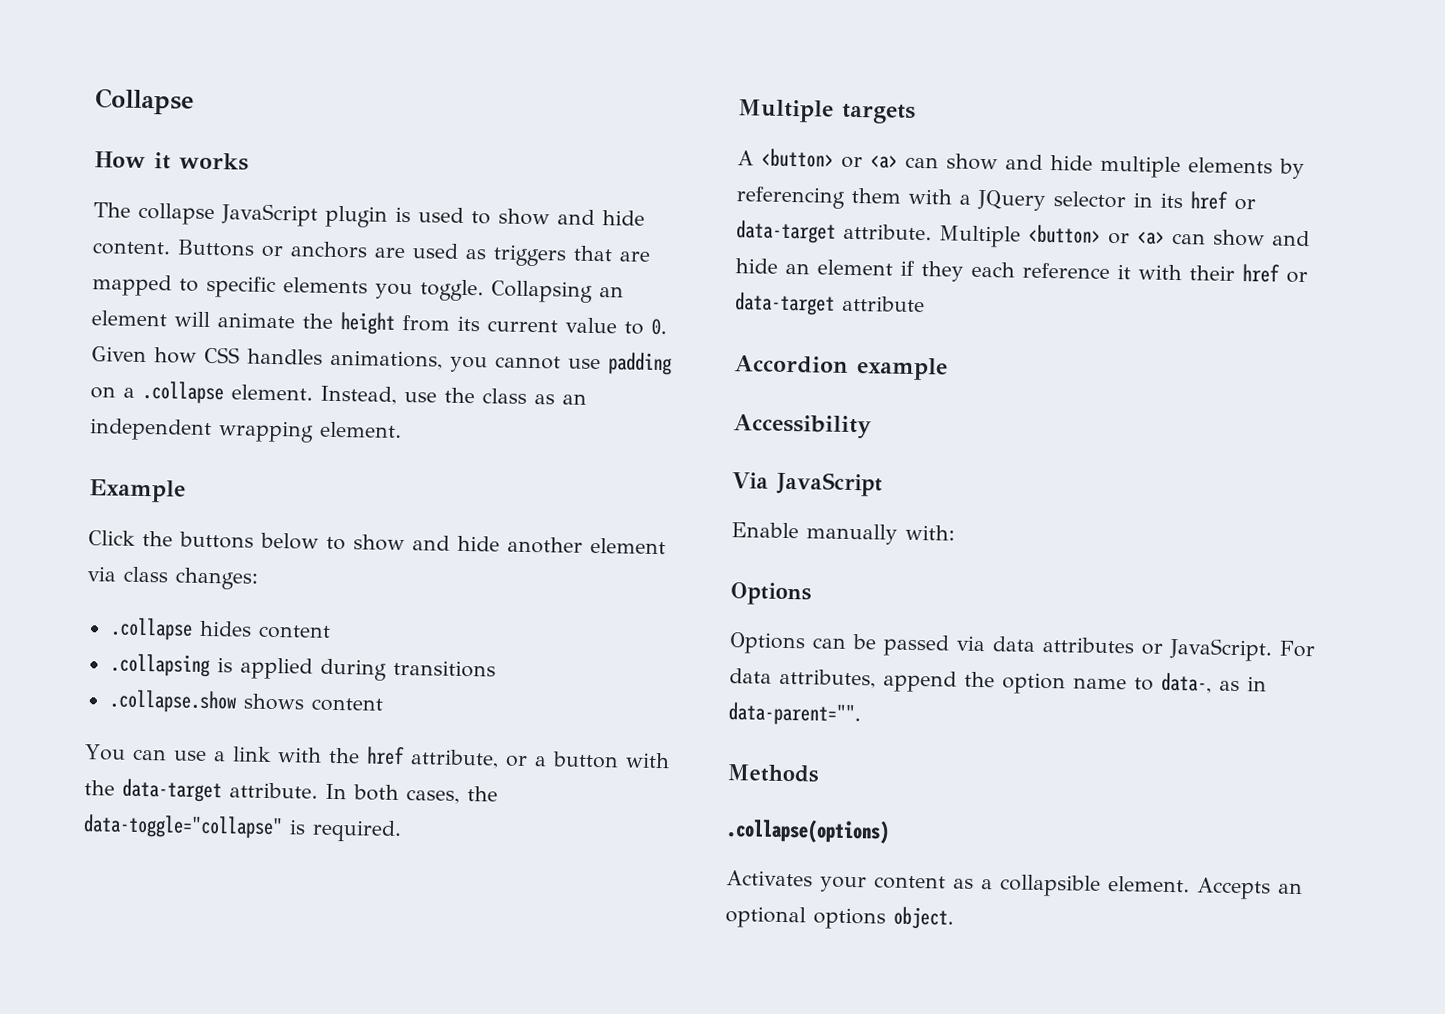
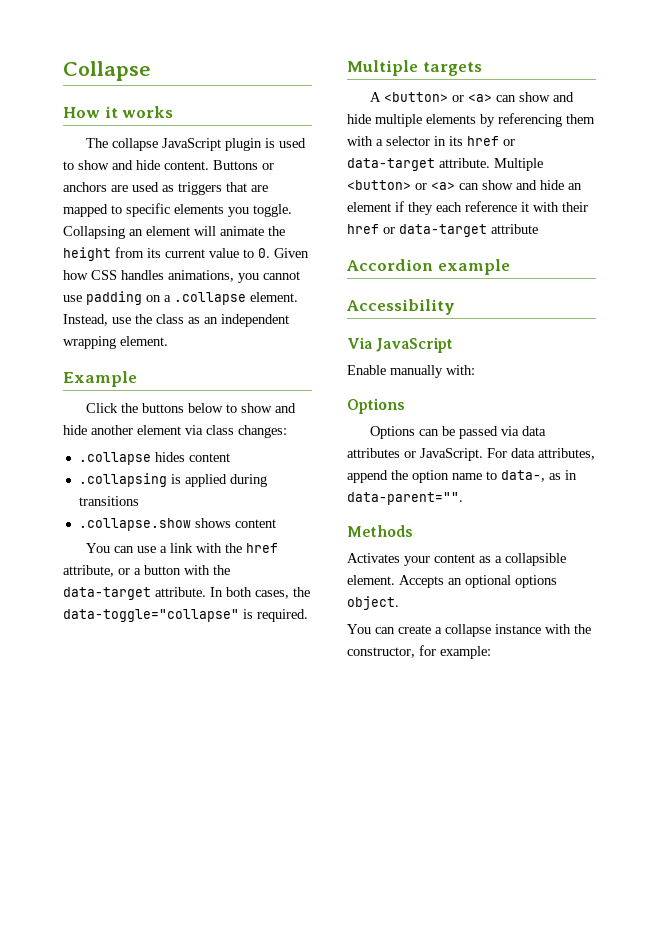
- A <button> or <a> can show and hide multiple elements by referencing them with a JQuery selector in its href or data-target attribute.
+ A <button> or <a> can show and hide multiple elements by referencing them with a selector in its href or data-target attribute.
- .collapse(options)
+ You can create a collapse instance with the constructor, for example:

